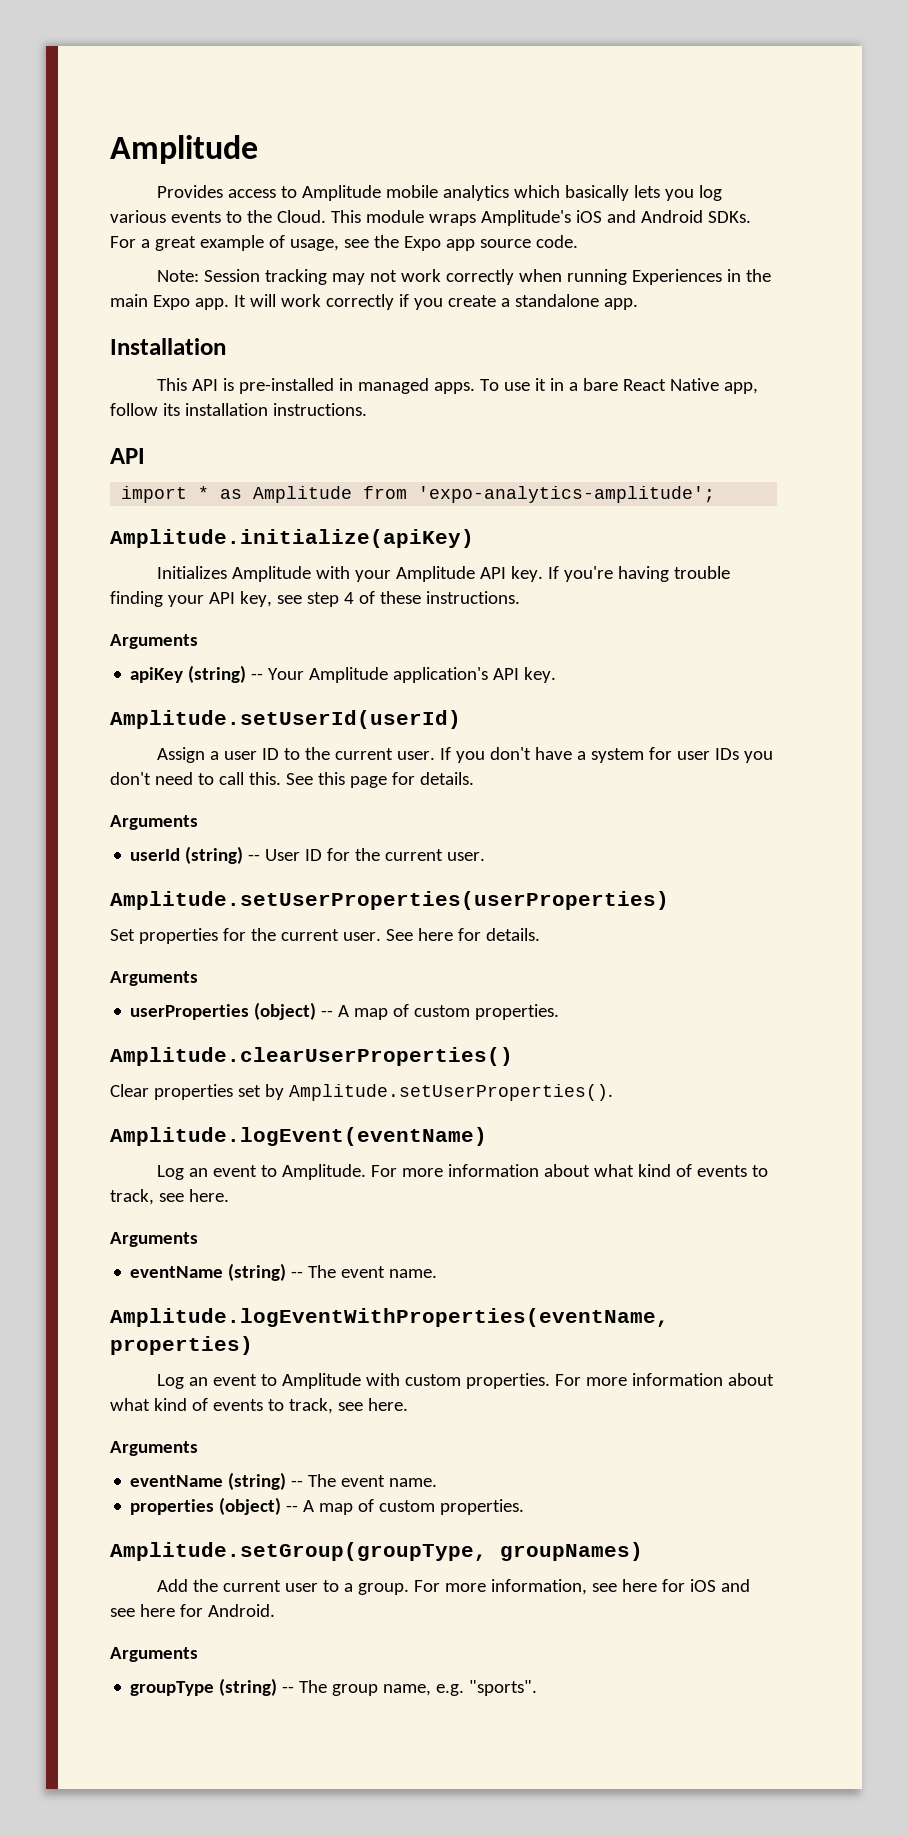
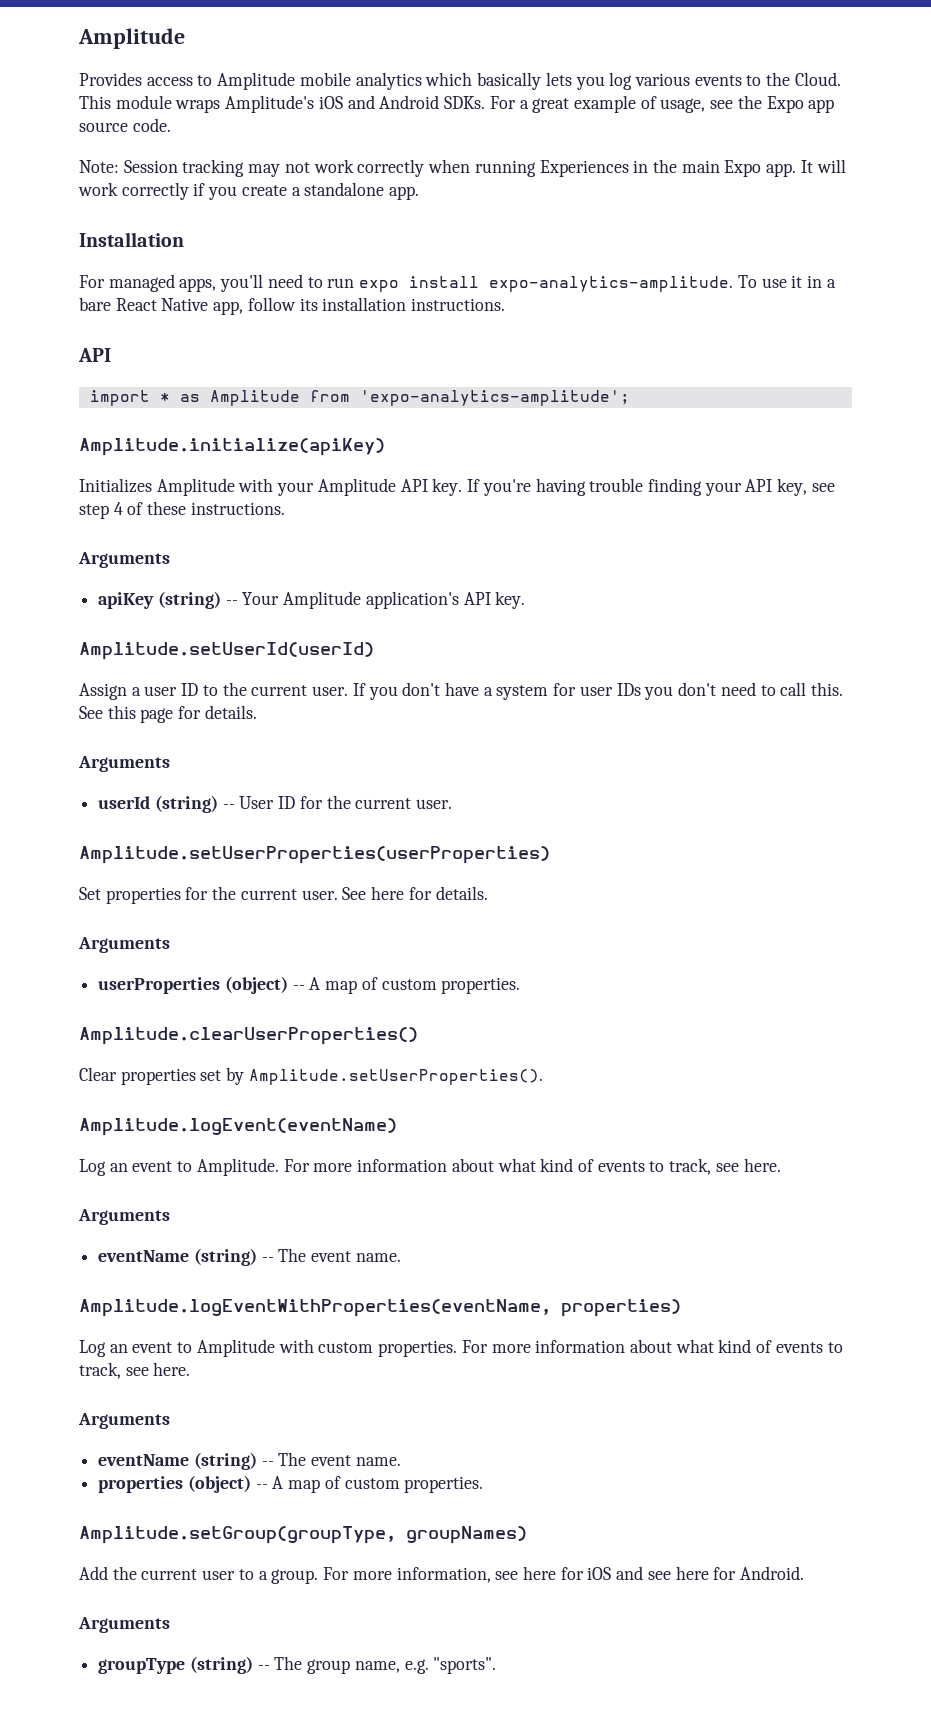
- This API is pre-installed in managed apps.
+ For managed apps, you'll need to run expo install expo-analytics-amplitude.

